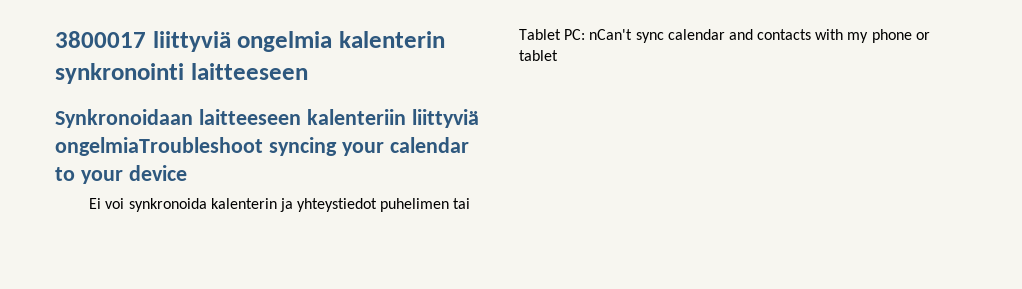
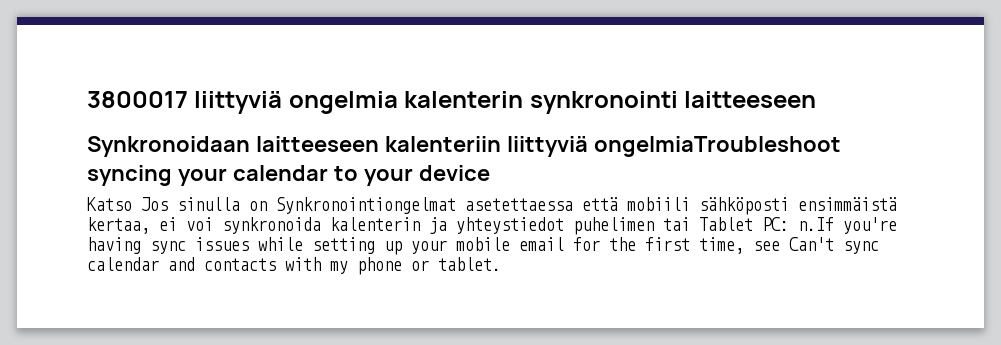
- Ei voi synkronoida kalenterin ja yhteystiedot puhelimen tai Tablet PC: nCan't sync calendar and contacts with my phone or tablet
+ Katso Jos sinulla on Synkronointiongelmat asetettaessa että mobiili sähköposti ensimmäistä kertaa, ei voi synkronoida kalenterin ja yhteystiedot puhelimen tai Tablet PC: n.If you're having sync issues while setting up your mobile email for the first time, see Can't sync calendar and contacts with my phone or tablet.

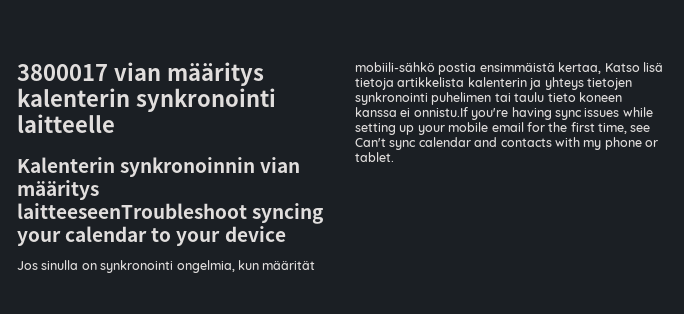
- 3800017 liittyviä ongelmia kalenterin synkronointi laitteeseen
- Synkronoidaan laitteeseen kalenteriin liittyviä ongelmiaTroubleshoot syncing your calendar to your device
+ 3800017 vian määritys kalenterin synkronointi laitteelle
+ Kalenterin synkronoinnin vian määritys laitteeseenTroubleshoot syncing your calendar to your device
- Katso Jos sinulla on Synkronointiongelmat asetettaessa että mobiili sähköposti ensimmäistä kertaa, ei voi synkronoida kalenterin ja yhteystiedot puhelimen tai Tablet PC: n.If you're having sync issues while setting up your mobile email for the first time, see Can't sync calendar and contacts with my phone or tablet.
+ Jos sinulla on synkronointi ongelmia, kun määrität mobiili-sähkö postia ensimmäistä kertaa, Katso lisä tietoja artikkelista kalenterin ja yhteys tietojen synkronointi puhelimen tai taulu tieto koneen kanssa ei onnistu.If you're having sync issues while setting up your mobile email for the first time, see Can't sync calendar and contacts with my phone or tablet.

